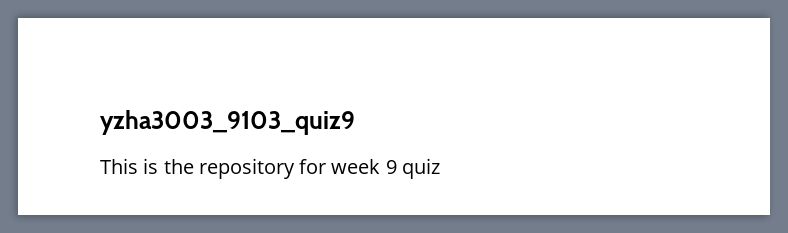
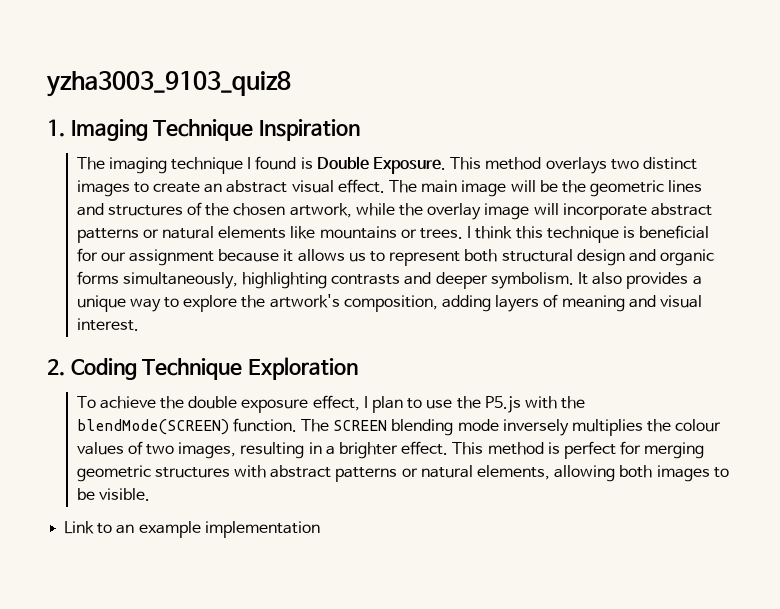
- yzha3003_9103_quiz9
- This is the repository for week 9 quiz
+ yzha3003_9103_quiz8
+ 1. Imaging Technique Inspiration
+ The imaging technique I found is Double Exposure. This method overlays two distinct images to create an abstract visual effect. The main image will be the geometric lines and structures of the chosen artwork, while the overlay image will incorporate abstract patterns or natural elements like mountains or trees. I think this technique is beneficial for our assignment because it allows us to represent both structural design and organic forms simultaneously, highlighting contrasts and deeper symbolism. It also provides a unique way to explore the artwork's composition, adding layers of meaning and visual interest.
+ 2. Coding Technique Exploration
+ To achieve the double exposure effect, I plan to use the P5.js with the blendMode(SCREEN) function. The SCREEN blending mode inversely multiplies the colour values of two images, resulting in a brighter effect. This method is perfect for merging geometric structures with abstract patterns or natural elements, allowing both images to be visible.
+ Link to an example implementation

